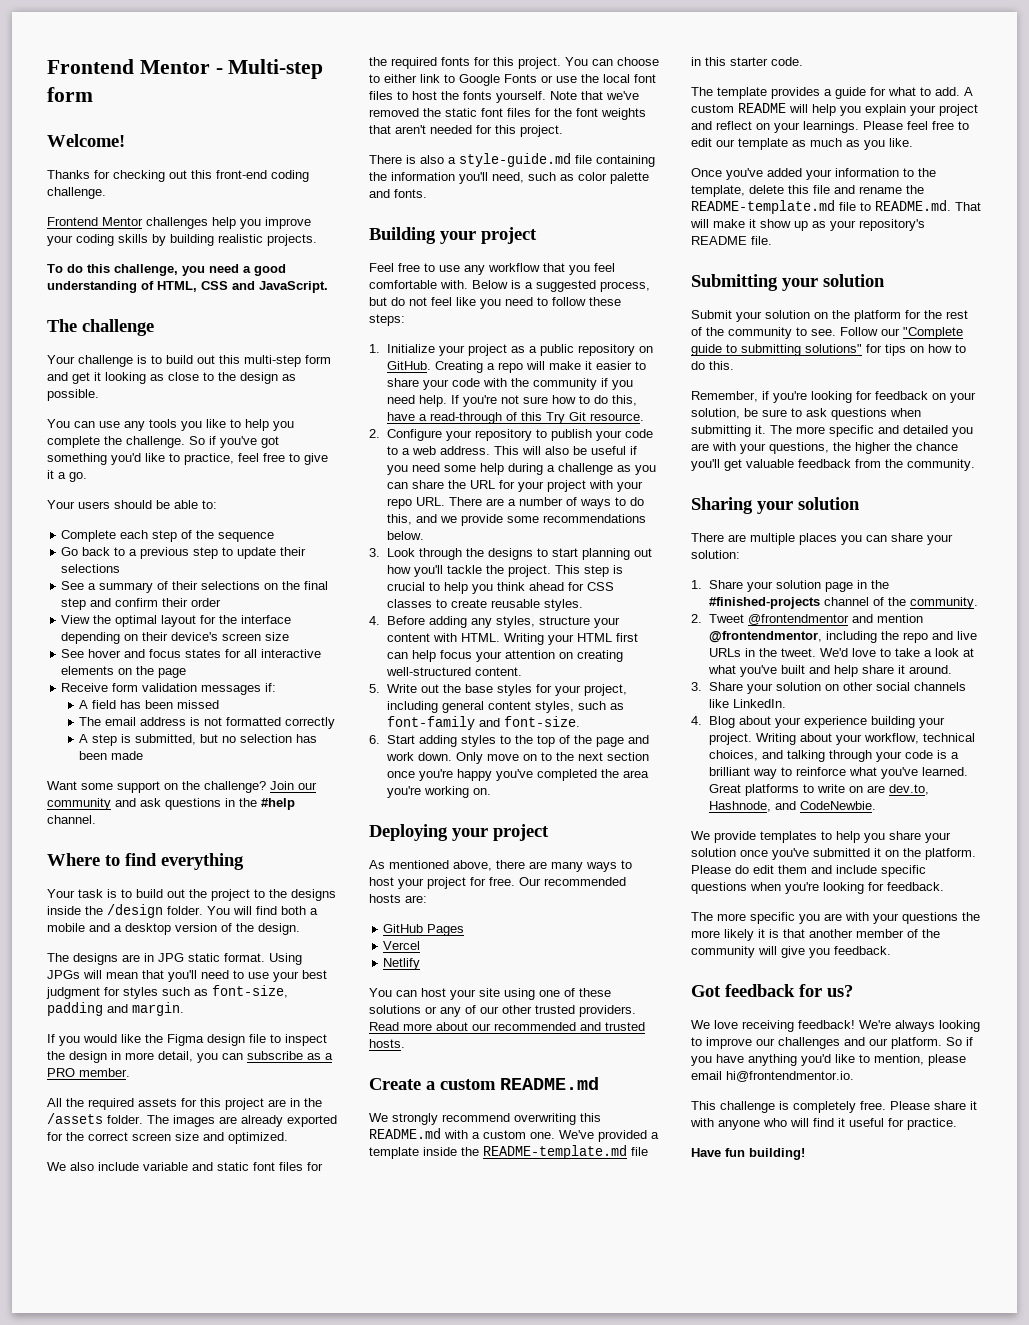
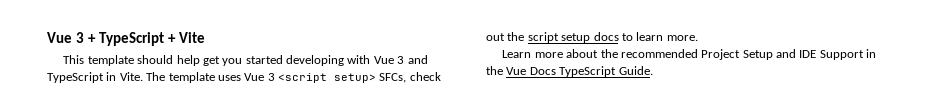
- Frontend Mentor - Multi-step form
- Welcome!
- Thanks for checking out this front-end coding challenge.
- Frontend Mentor challenges help you improve your coding skills by building realistic projects.
- To do this challenge, you need a good understanding of HTML, CSS and JavaScript.
- The challenge
- Your challenge is to build out this multi-step form and get it looking as close to the design as possible.
- You can use any tools you like to help you complete the challenge. So if you've got something you'd like to practice, feel free to give it a go.
- Your users should be able to:
- Complete each step of the sequence
- Go back to a previous step to update their selections
- See a summary of their selections on the final step and confirm their order
- View the optimal layout for the interface depending on their device's screen size
- See hover and focus states for all interactive elements on the page
- Receive form validation messages if:
- A field has been missed
- The email address is not formatted correctly
- A step is submitted, but no selection has been made
- Want some support on the challenge? Join our community and ask questions in the #help channel.
- Where to find everything
- Your task is to build out the project to the designs inside the /design folder. You will find both a mobile and a desktop version of the design.
- The designs are in JPG static format. Using JPGs will mean that you'll need to use your best judgment for styles such as font-size, padding and margin.
- If you would like the Figma design file to inspect the design in more detail, you can subscribe as a PRO member.
- All the required assets for this project are in the /assets folder. The images are already exported for the correct screen size and optimized.
- We also include variable and static font files for the required fonts for this project. You can choose to either link to Google Fonts or use the local font files to host the fonts yourself. Note that we've removed the static font files for the font weights that aren't needed for this project.
- There is also a style-guide.md file containing the information you'll need, such as color palette and fonts.
- Building your project
- Feel free to use any workflow that you feel comfortable with. Below is a suggested process, but do not feel like you need to follow these steps:
- 1. Initialize your project as a public repository on GitHub. Creating a repo will make it easier to share your code with the community if you need help. If you're not sure how to do this, have a read-through of this Try Git resource.
- 2. Configure your repository to publish your code to a web address. This will also be useful if you need some help during a challenge as you can share the URL for your project with your repo URL. There are a number of ways to do this, and we provide some recommendations below.
- 3. Look through the designs to start planning out how you'll tackle the project. This step is crucial to help you think ahead for CSS classes to create reusable styles.
- 4. Before adding any styles, structure your content with HTML. Writing your HTML first can help focus your attention on creating well-structured content.
- 5. Write out the base styles for your project, including general content styles, such as font-family and font-size.
- 6. Start adding styles to the top of the page and work down. Only move on to the next section once you're happy you've completed the area you're working on.
- Deploying your project
- As mentioned above, there are many ways to host your project for free. Our recommended hosts are:
- GitHub Pages
- Vercel
- Netlify
- You can host your site using one of these solutions or any of our other trusted providers. Read more about our recommended and trusted hosts.
- Create a custom README.md
- We strongly recommend overwriting this README.md with a custom one. We've provided a template inside the README-template.md file in this starter code.
- The template provides a guide for what to add. A custom README will help you explain your project and reflect on your learnings. Please feel free to edit our template as much as you like.
- Once you've added your information to the template, delete this file and rename the README-template.md file to README.md. That will make it show up as your repository's README file.
- Submitting your solution
- Submit your solution on the platform for the rest of the community to see. Follow our "Complete guide to submitting solutions" for tips on how to do this.
- Remember, if you're looking for feedback on your solution, be sure to ask questions when submitting it. The more specific and detailed you are with your questions, the higher the chance you'll get valuable feedback from the community.
- Sharing your solution
- There are multiple places you can share your solution:
- 1. Share your solution page in the #finished-projects channel of the community.
- 2. Tweet @frontendmentor and mention @frontendmentor, including the repo and live URLs in the tweet. We'd love to take a look at what you've built and help share it around.
- 3. Share your solution on other social channels like LinkedIn.
- 4. Blog about your experience building your project. Writing about your workflow, technical choices, and talking through your code is a brilliant way to reinforce what you've learned. Great platforms to write on are dev.to, Hashnode, and CodeNewbie.
- We provide templates to help you share your solution once you've submitted it on the platform. Please do edit them and include specific questions when you're looking for feedback.
- The more specific you are with your questions the more likely it is that another member of the community will give you feedback.
- Got feedback for us?
- We love receiving feedback! We're always looking to improve our challenges and our platform. So if you have anything you'd like to mention, please email hi@frontendmentor.io.
- This challenge is completely free. Please share it with anyone who will find it useful for practice.
- Have fun building!
+ Vue 3 + TypeScript + Vite
+ This template should help get you started developing with Vue 3 and TypeScript in Vite. The template uses Vue 3 <script setup> SFCs, check out the script setup docs to learn more.
+ Learn more about the recommended Project Setup and IDE Support in the Vue Docs TypeScript Guide.

